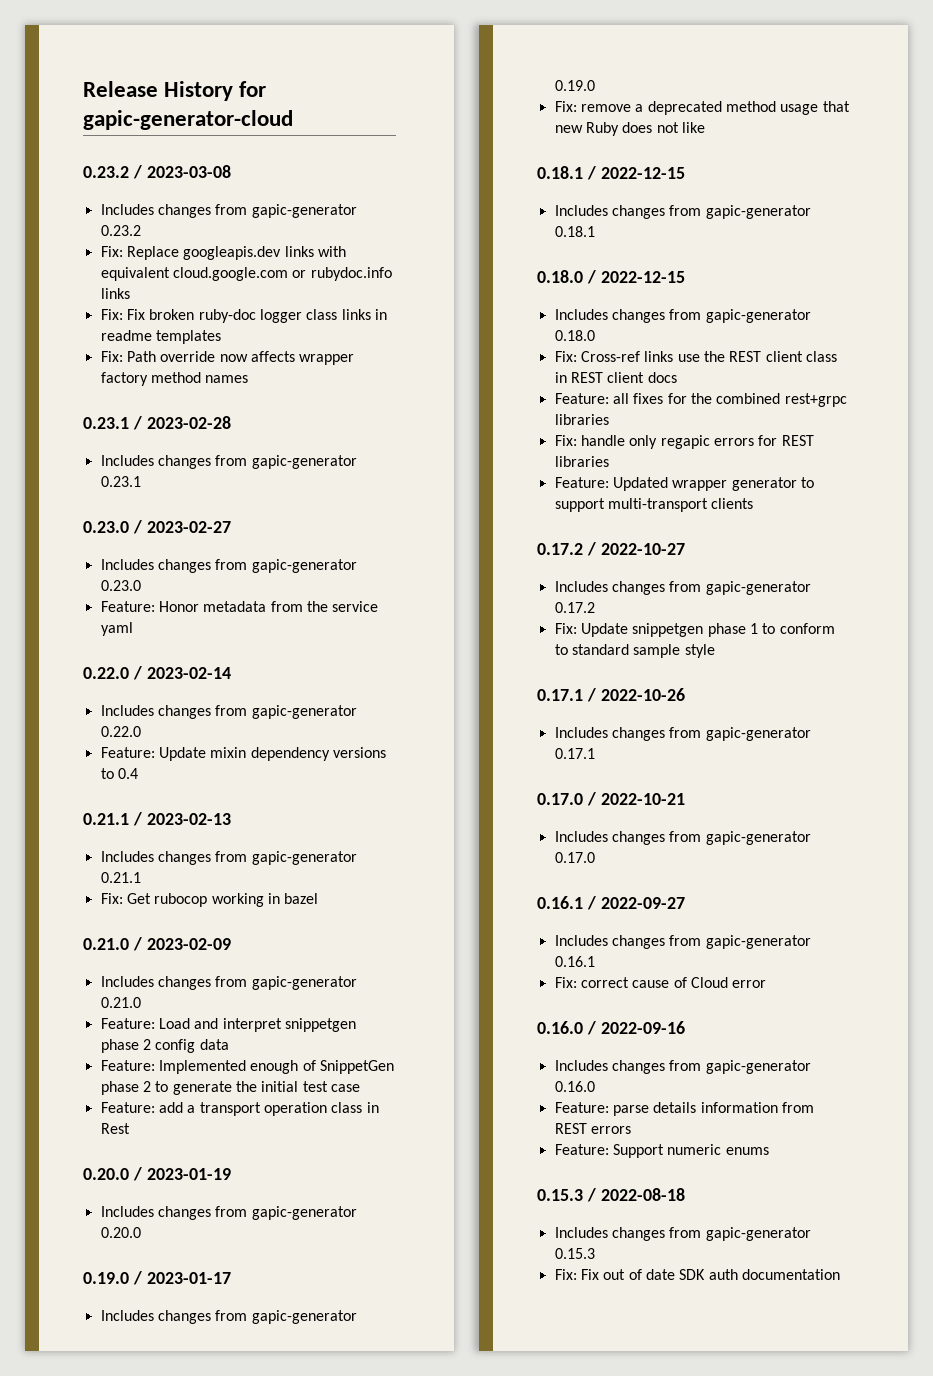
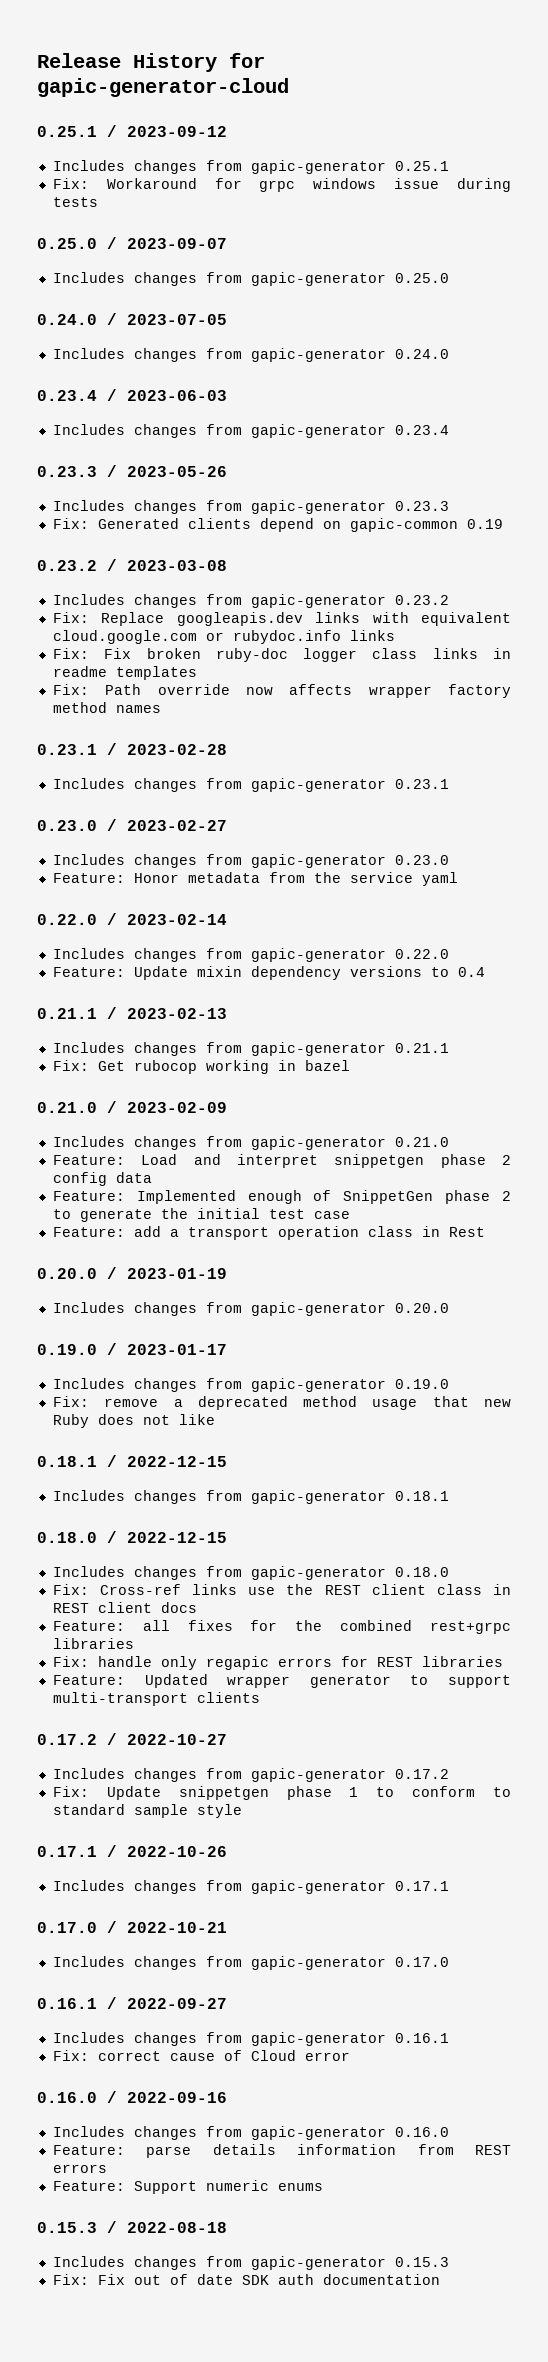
+ 0.25.1 / 2023-09-12
+ Includes changes from gapic-generator 0.25.1
+ Fix: Workaround for grpc windows issue during tests
+ 0.25.0 / 2023-09-07
+ Includes changes from gapic-generator 0.25.0
+ 0.24.0 / 2023-07-05
+ Includes changes from gapic-generator 0.24.0
+ 0.23.4 / 2023-06-03
+ Includes changes from gapic-generator 0.23.4
+ 0.23.3 / 2023-05-26
+ Includes changes from gapic-generator 0.23.3
+ Fix: Generated clients depend on gapic-common 0.19

